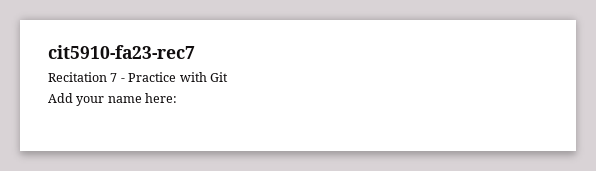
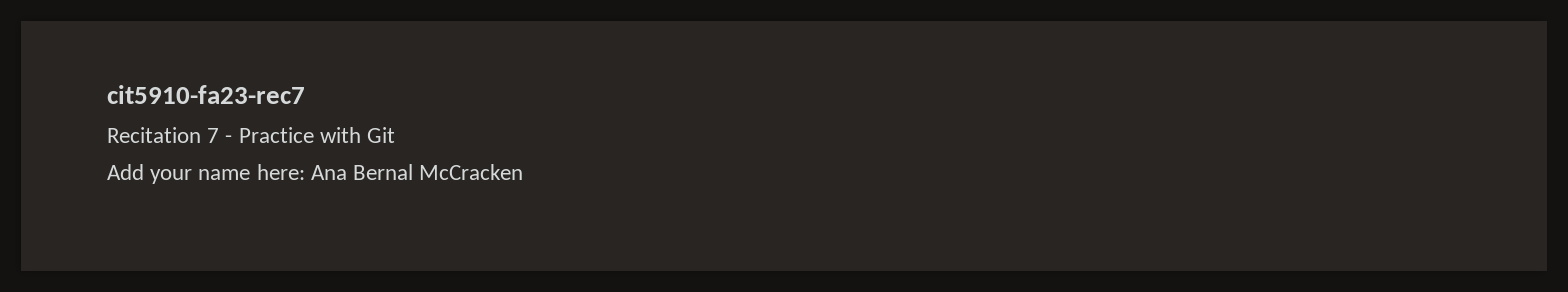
- Add your name here:
+ Add your name here: Ana Bernal McCracken

